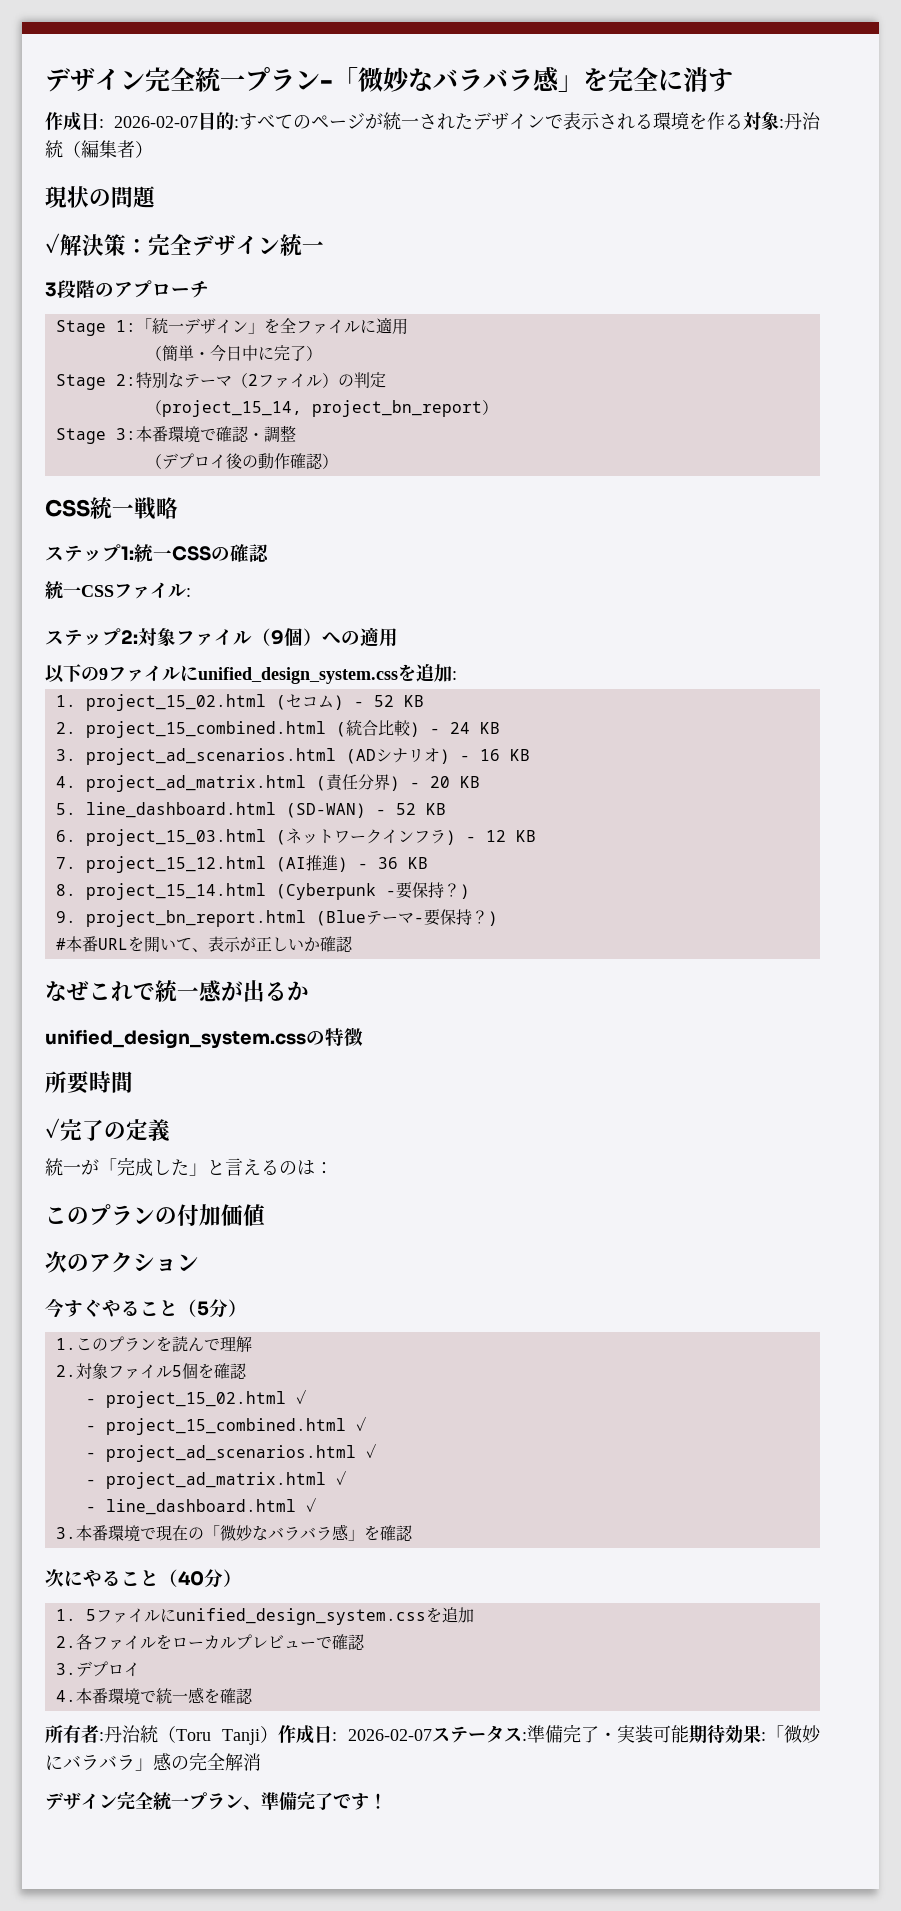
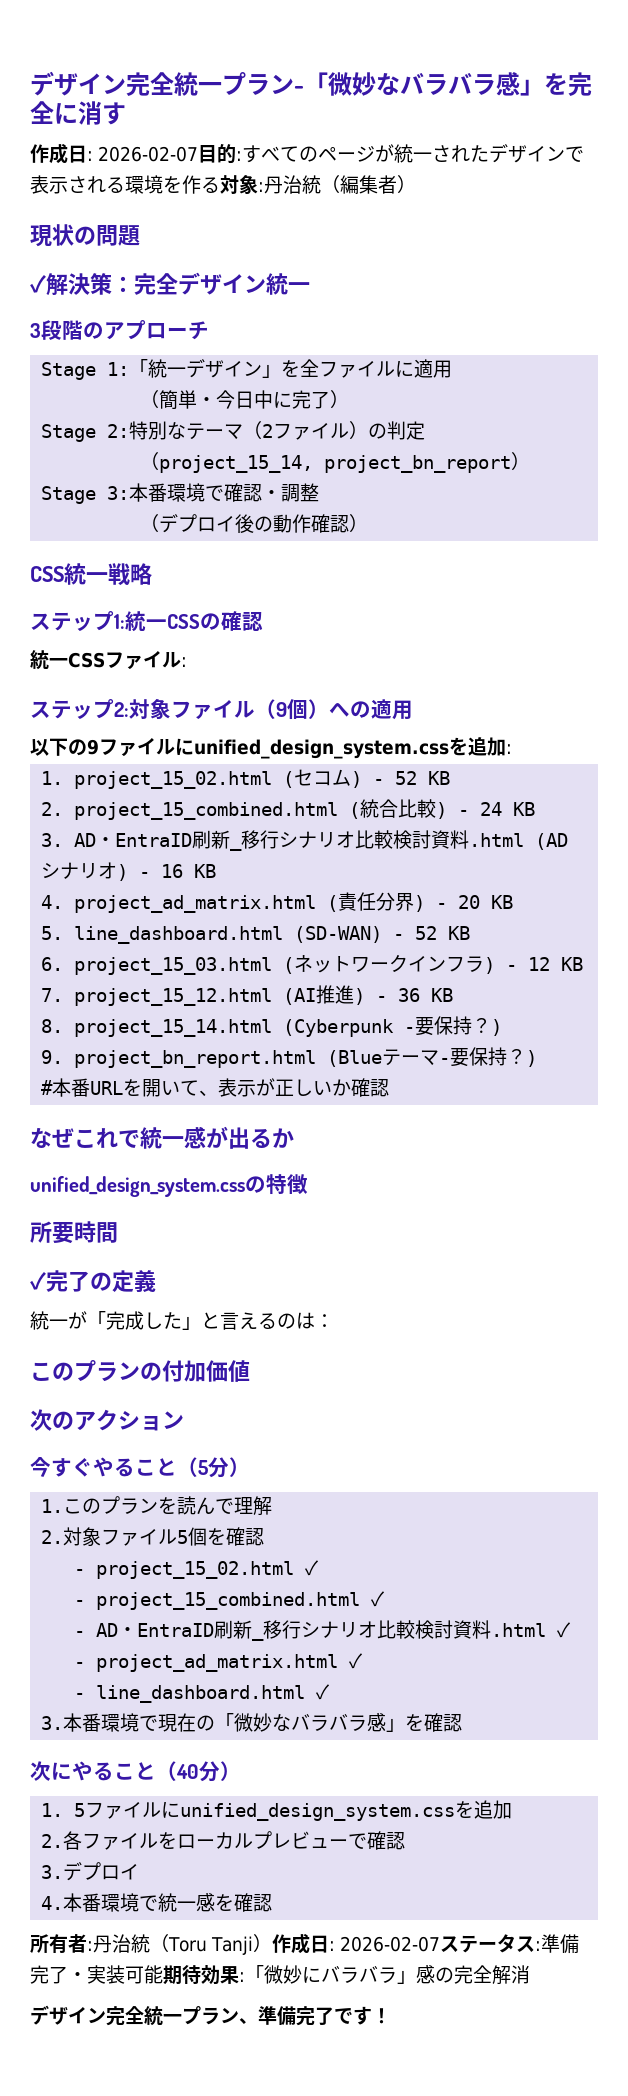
- 3. project_ad_scenarios.html (ADシナリオ) - 16 KB
+ 3. AD・EntraID刷新_移行シナリオ比較検討資料.html (ADシナリオ) - 16 KB
- - project_ad_scenarios.html ✓
+ - AD・EntraID刷新_移行シナリオ比較検討資料.html ✓

